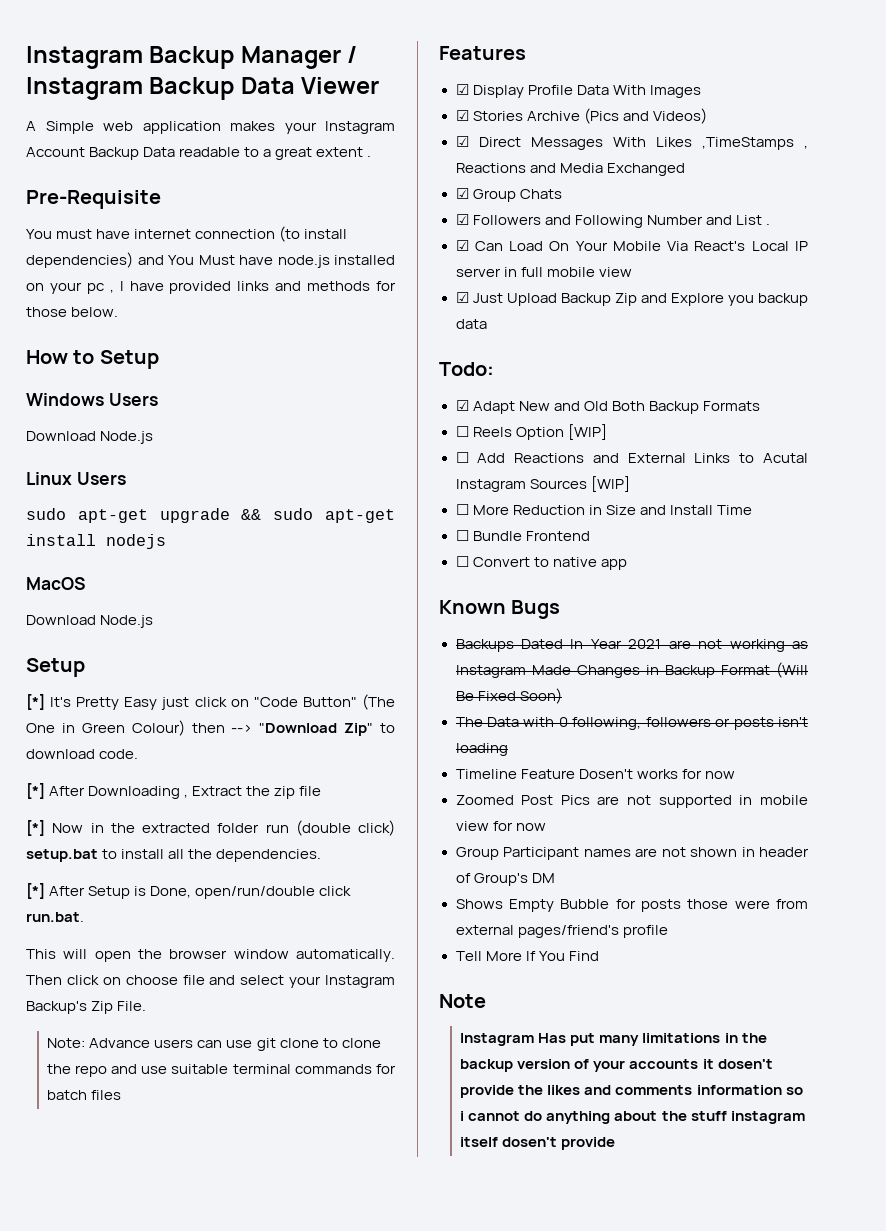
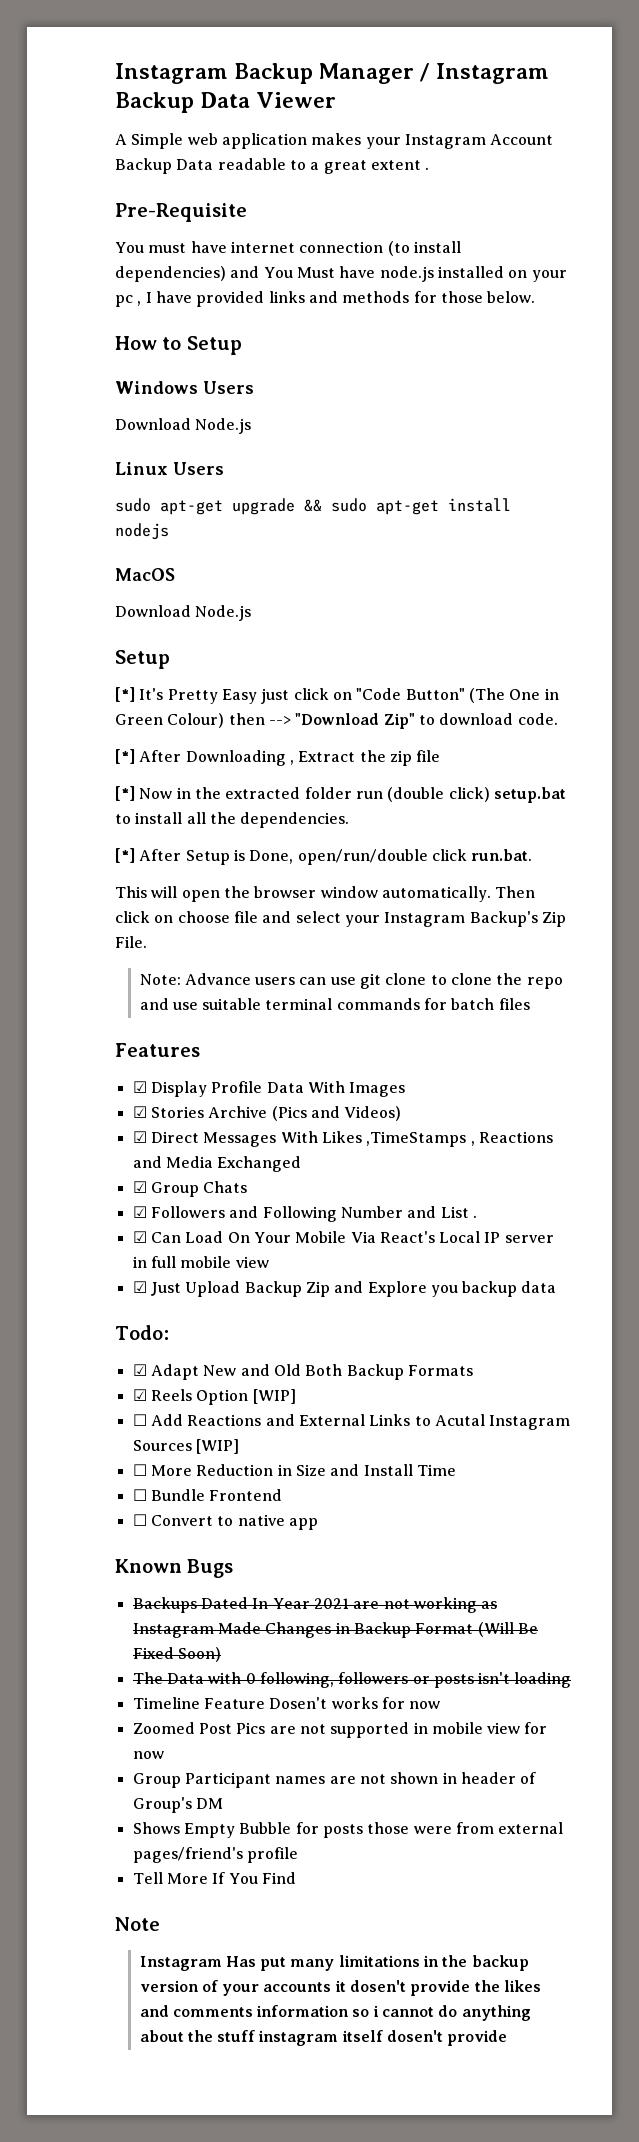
- ☐ Reels Option [WIP]
+ ☑ Reels Option [WIP]

